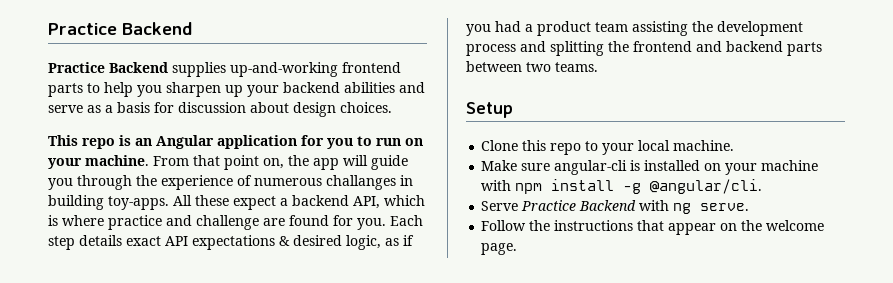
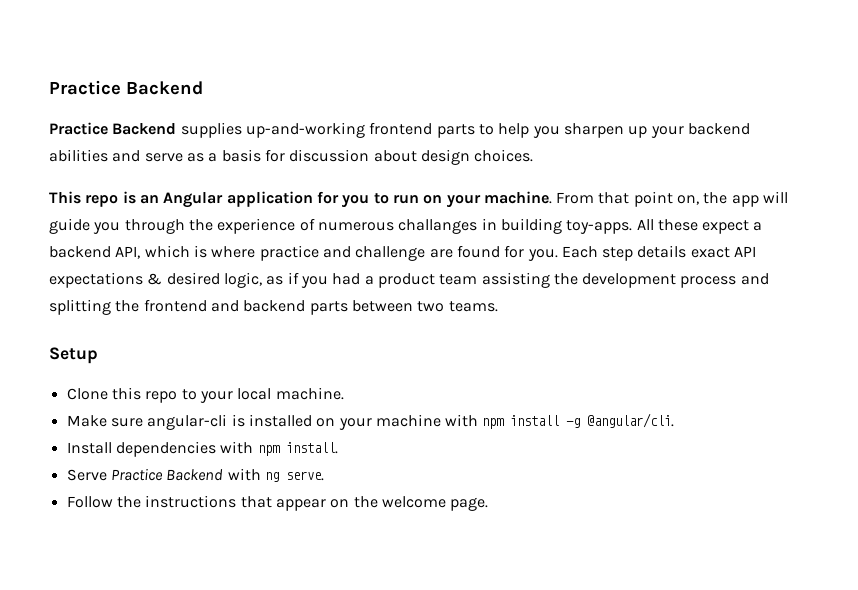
+ Install dependencies with npm install.

